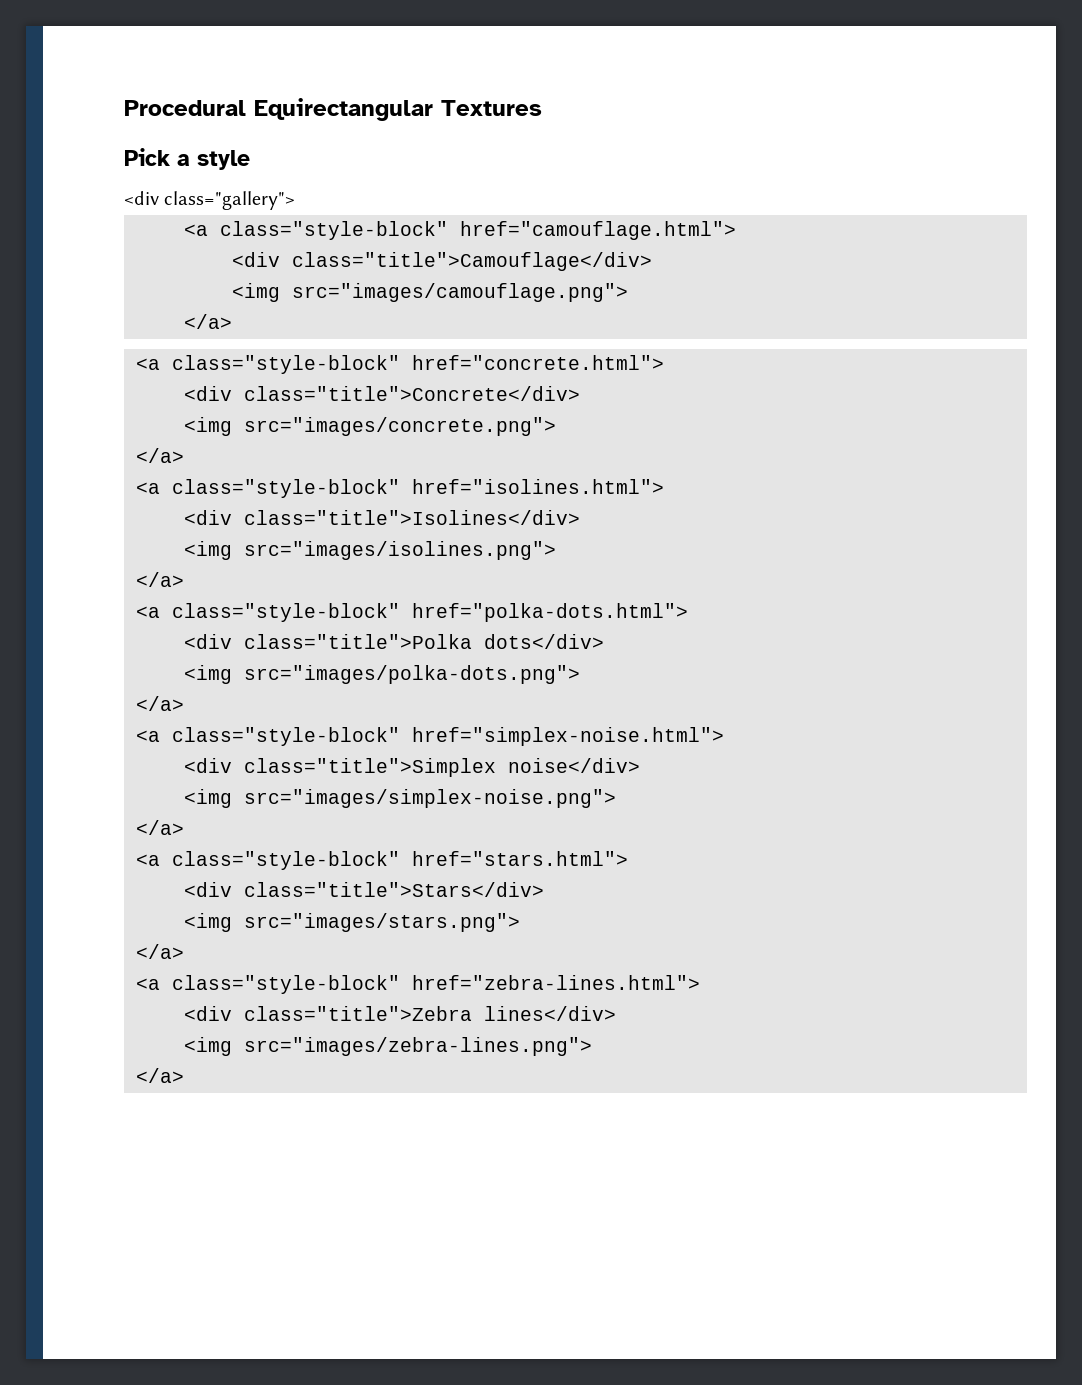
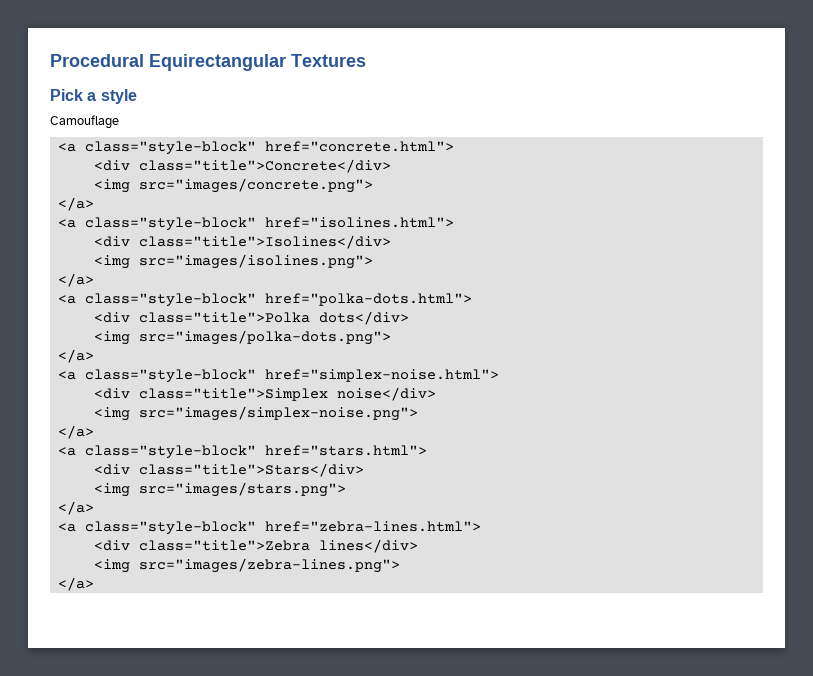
- <div class="gallery">
- <a class="style-block" href="camouflage.html">
- <div class="title">Camouflage</div>
- <img src="images/camouflage.png">
- </a>
+ Camouflage

